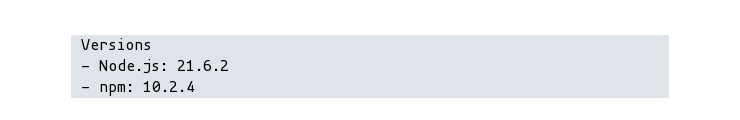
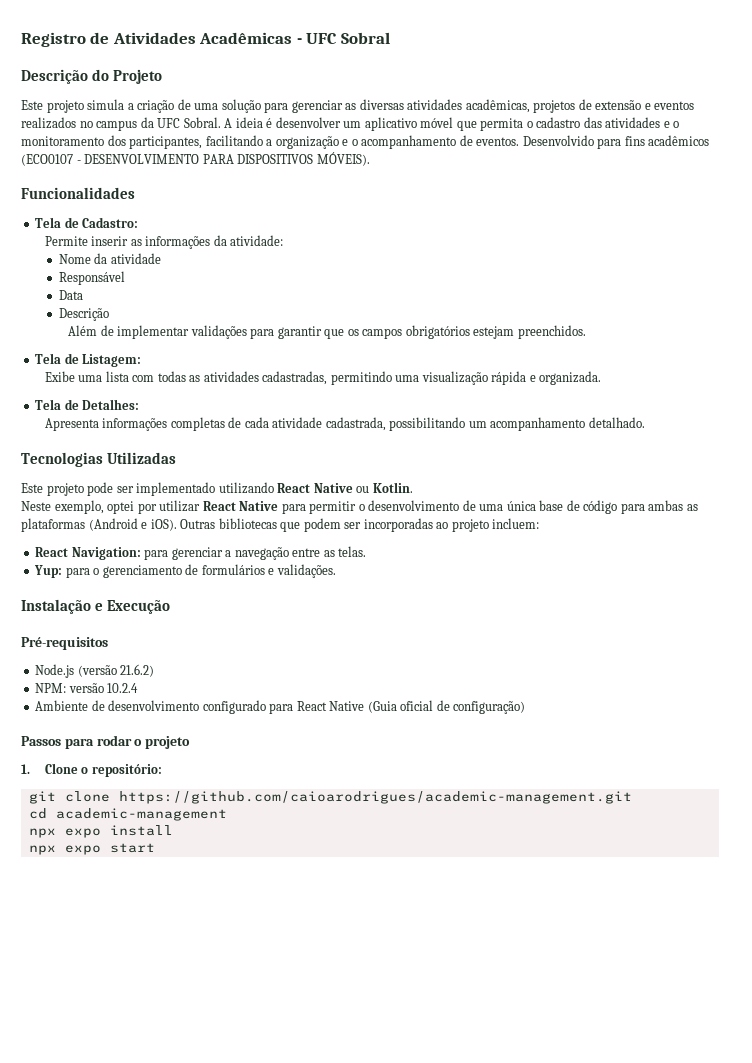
- Versions
- - Node.js: 21.6.2
- - npm: 10.2.4
+ Registro de Atividades Acadêmicas - UFC Sobral
+ Descrição do Projeto
+ Este projeto simula a criação de uma solução para gerenciar as diversas atividades acadêmicas, projetos de extensão e eventos realizados no campus da UFC Sobral. A ideia é desenvolver um aplicativo móvel que permita o cadastro das atividades e o monitoramento dos participantes, facilitando a organização e o acompanhamento de eventos. Desenvolvido para fins acadêmicos (ECO0107 - DESENVOLVIMENTO PARA DISPOSITIVOS MÓVEIS).
+ Funcionalidades
+ Tela de Cadastro:
+ Permite inserir as informações da atividade:
+ Nome da atividade
+ Responsável
+ Data
+ Descrição
+ Além de implementar validações para garantir que os campos obrigatórios estejam preenchidos.
+ Tela de Listagem:
+ Exibe uma lista com todas as atividades cadastradas, permitindo uma visualização rápida e organizada.
+ Tela de Detalhes:
+ Apresenta informações completas de cada atividade cadastrada, possibilitando um acompanhamento detalhado.
+ Tecnologias Utilizadas
+ Este projeto pode ser implementado utilizando React Native ou Kotlin.
+ Neste exemplo, optei por utilizar React Native para permitir o desenvolvimento de uma única base de código para ambas as plataformas (Android e iOS). Outras bibliotecas que podem ser incorporadas ao projeto incluem:
+ React Navigation: para gerenciar a navegação entre as telas.
+ Yup: para o gerenciamento de formulários e validações.
+ Instalação e Execução
+ Pré-requisitos
+ Node.js (versão 21.6.2)
+ NPM: versão 10.2.4
+ Ambiente de desenvolvimento configurado para React Native (Guia oficial de configuração)
+ Passos para rodar o projeto
+ 1. Clone o repositório:
+ git clone https://github.com/caioarodrigues/academic-management.git
+ cd academic-management
+ npx expo install
+ npx expo start

